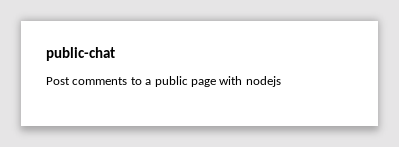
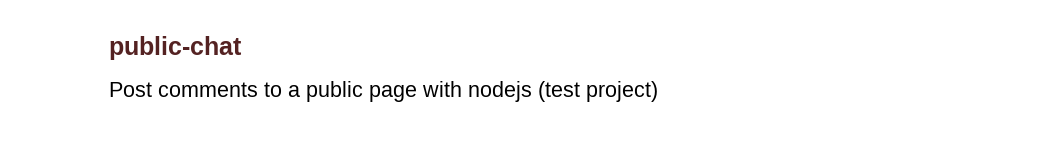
- Post comments to a public page with nodejs
+ Post comments to a public page with nodejs (test project)

